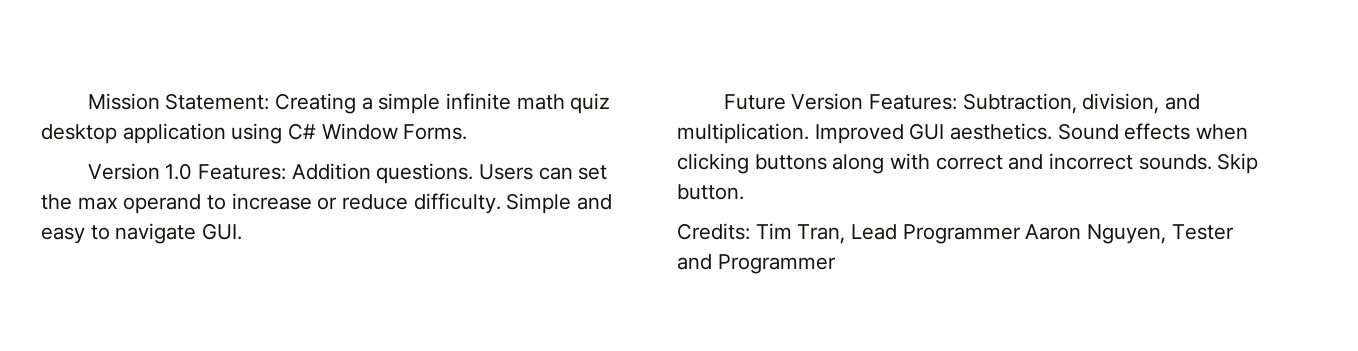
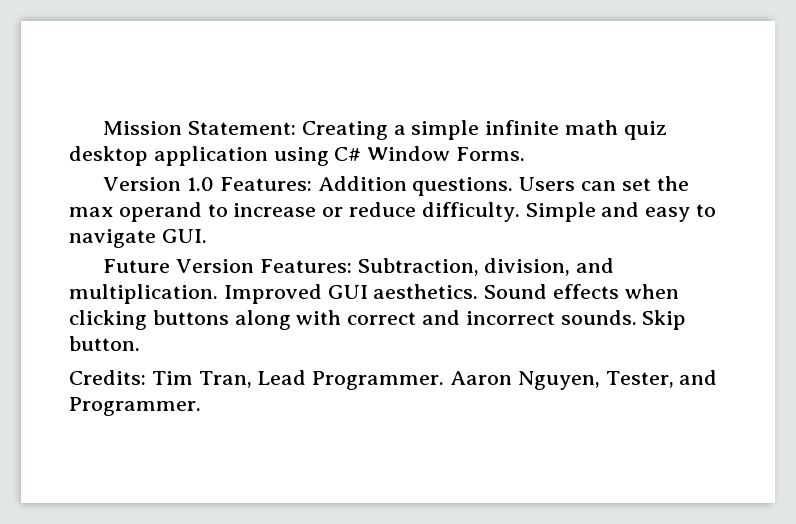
- Credits: Tim Tran, Lead Programmer Aaron Nguyen, Tester and Programmer
+ Credits: Tim Tran, Lead Programmer. Aaron Nguyen, Tester, and Programmer.

